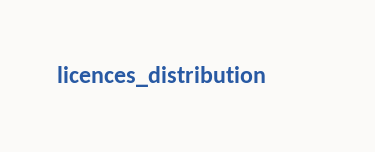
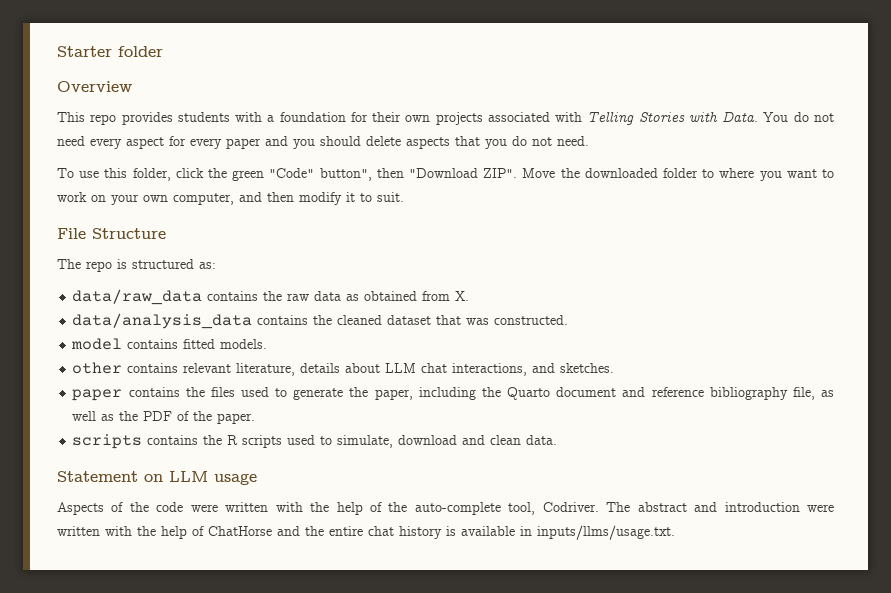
- licences_distribution
+ Starter folder
+ Overview
+ This repo provides students with a foundation for their own projects associated with Telling Stories with Data. You do not need every aspect for every paper and you should delete aspects that you do not need.
+ To use this folder, click the green "Code" button", then "Download ZIP". Move the downloaded folder to where you want to work on your own computer, and then modify it to suit.
+ File Structure
+ The repo is structured as:
+ data/raw_data contains the raw data as obtained from X.
+ data/analysis_data contains the cleaned dataset that was constructed.
+ model contains fitted models.
+ other contains relevant literature, details about LLM chat interactions, and sketches.
+ paper contains the files used to generate the paper, including the Quarto document and reference bibliography file, as well as the PDF of the paper.
+ scripts contains the R scripts used to simulate, download and clean data.
+ Statement on LLM usage
+ Aspects of the code were written with the help of the auto-complete tool, Codriver. The abstract and introduction were written with the help of ChatHorse and the entire chat history is available in inputs/llms/usage.txt.

